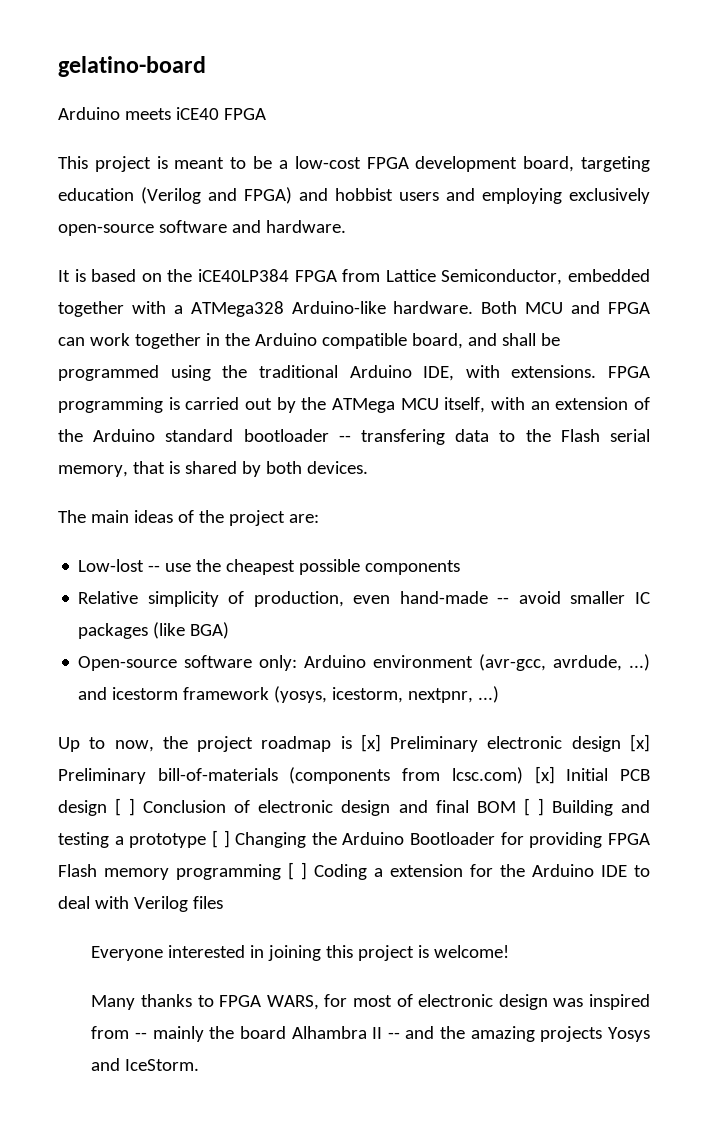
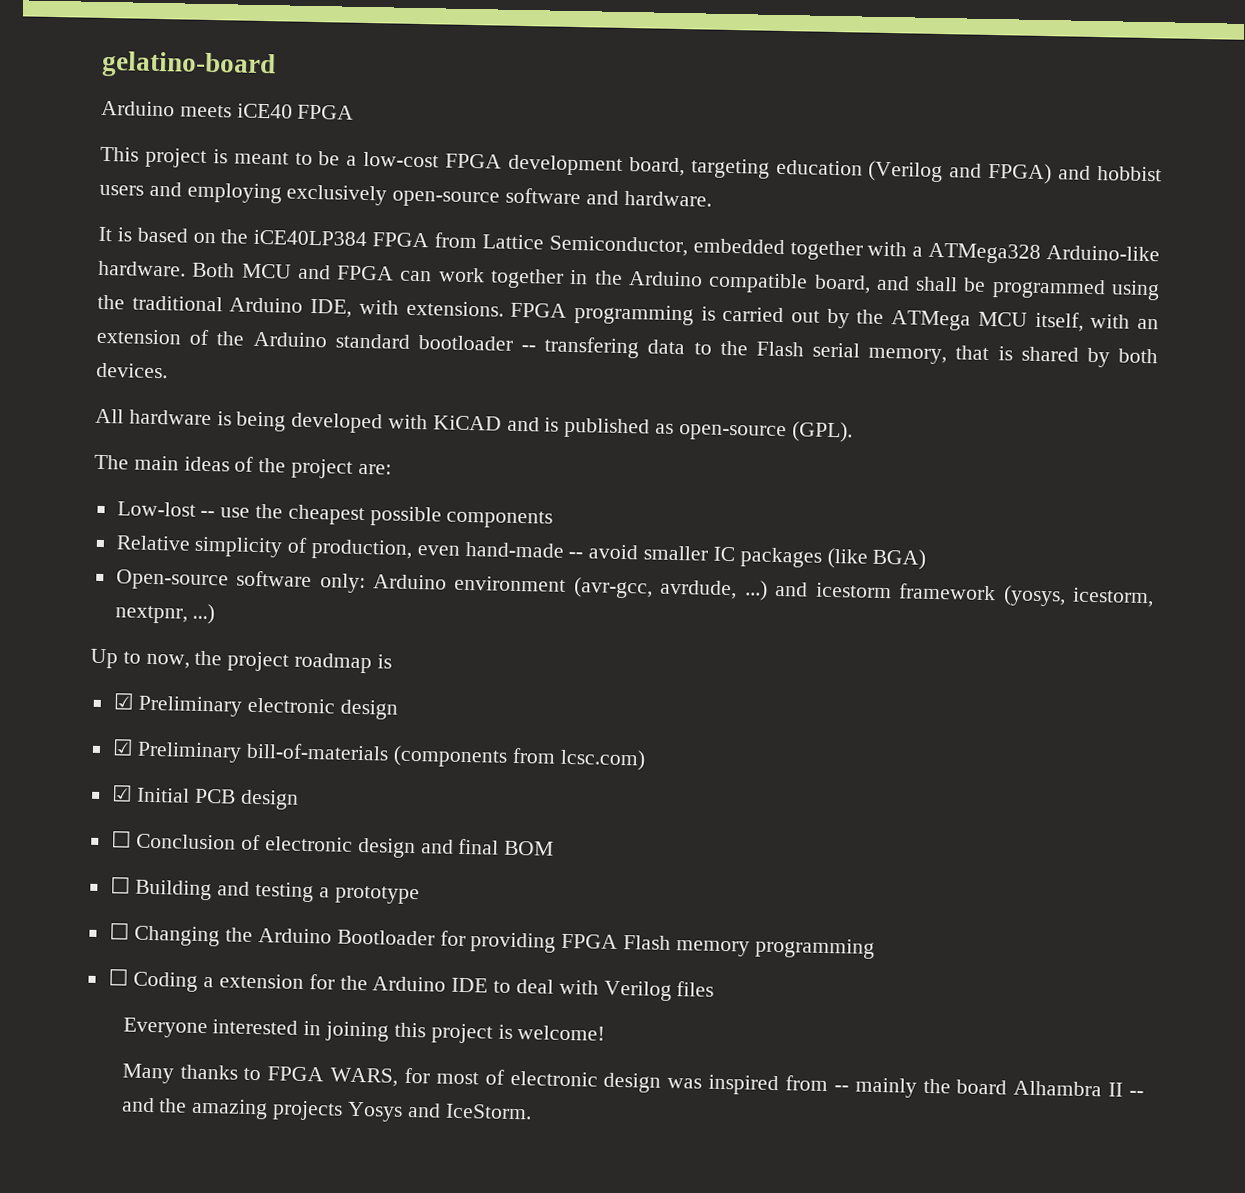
+ All hardware is being developed with KiCAD and is published as open-source (GPL).
- Up to now, the project roadmap is [x] Preliminary electronic design [x] Preliminary bill-of-materials (components from lcsc.com) [x] Initial PCB design [ ] Conclusion of electronic design and final BOM [ ] Building and testing a prototype [ ] Changing the Arduino Bootloader for providing FPGA Flash memory programming [ ] Coding a extension for the Arduino IDE to deal with Verilog files
+ Up to now, the project roadmap is
+ ☑ Preliminary electronic design
+ ☑ Preliminary bill-of-materials (components from lcsc.com)
+ ☑ Initial PCB design
+ ☐ Conclusion of electronic design and final BOM
+ ☐ Building and testing a prototype
+ ☐ Changing the Arduino Bootloader for providing FPGA Flash memory programming
+ ☐ Coding a extension for the Arduino IDE to deal with Verilog files

